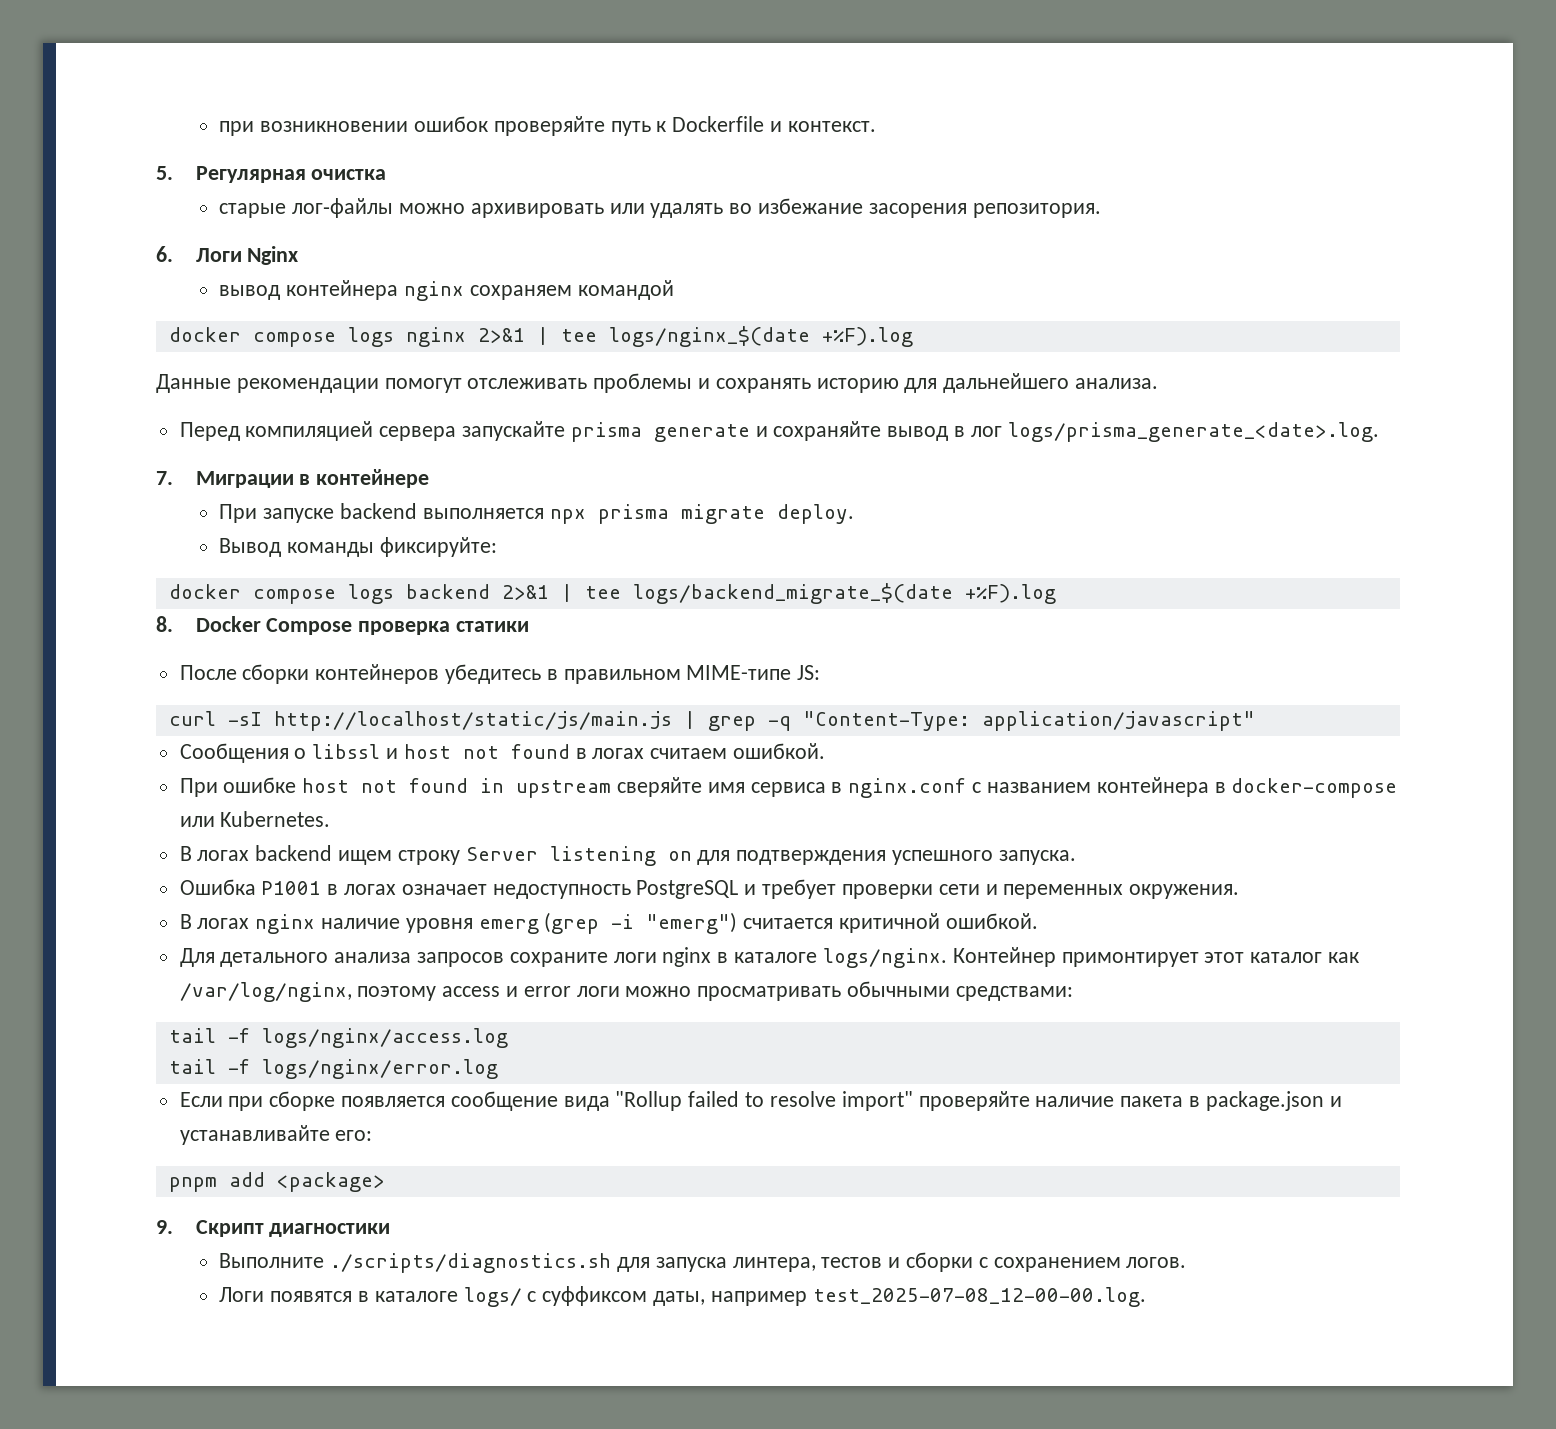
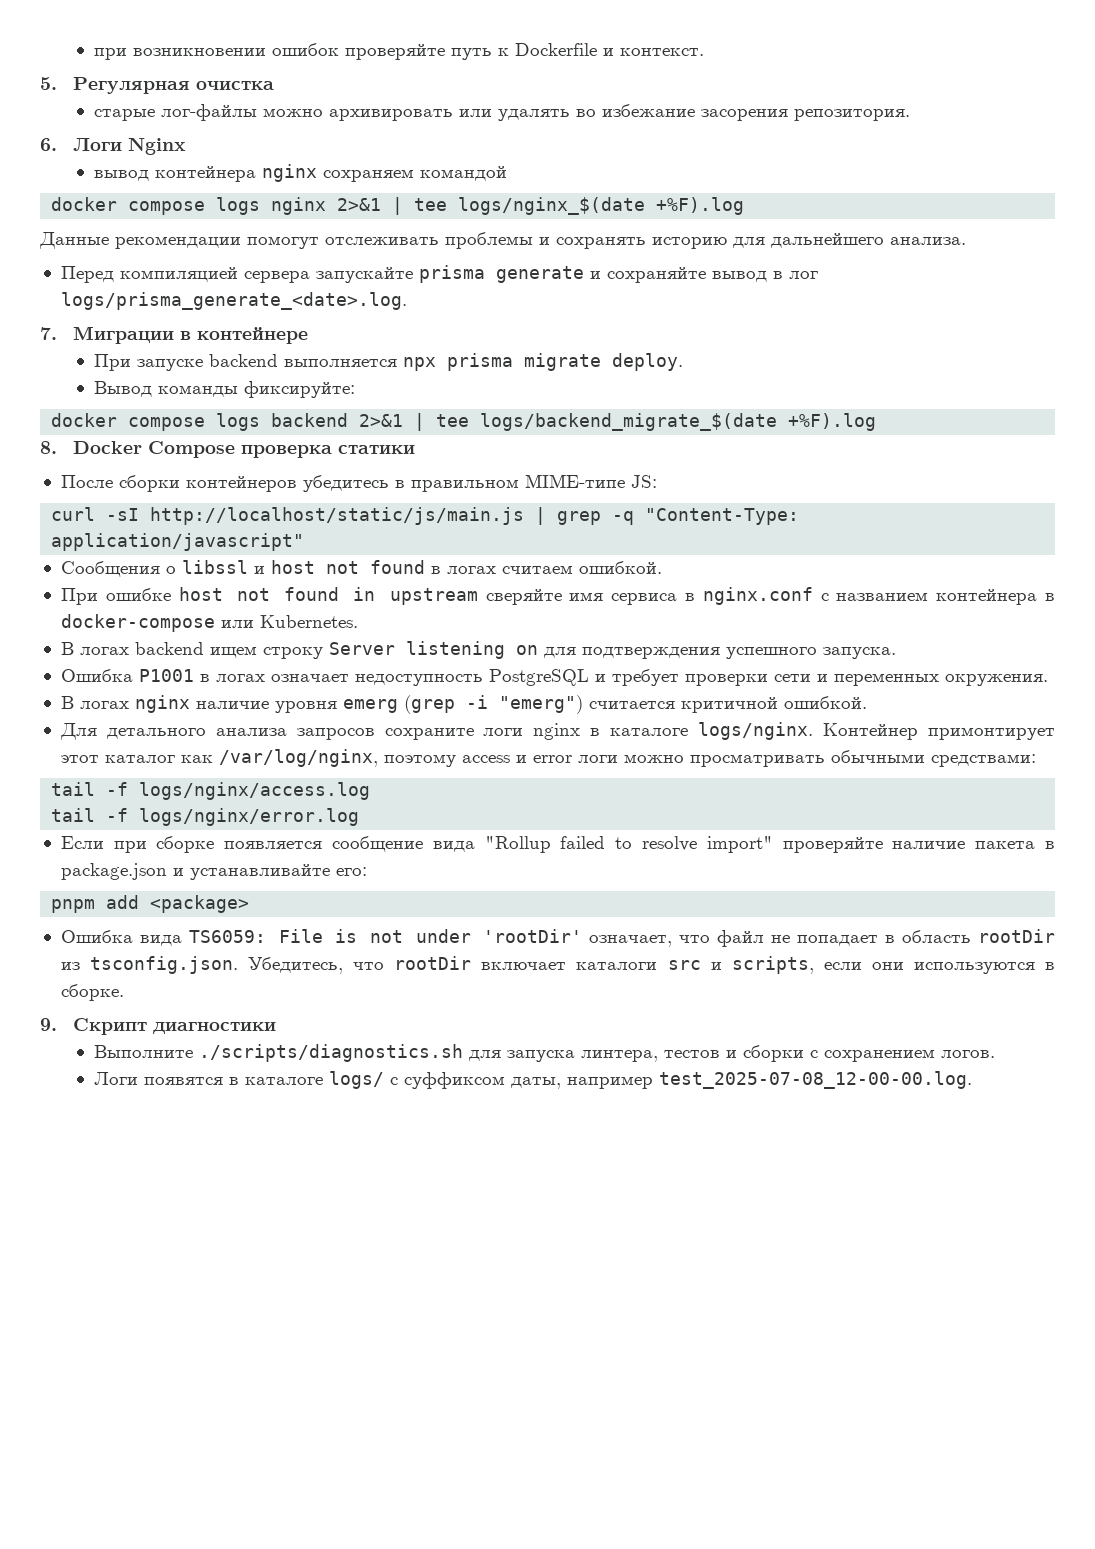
+ Ошибка вида TS6059: File is not under 'rootDir' означает, что файл не попадает в область rootDir из tsconfig.json. Убедитесь, что rootDir включает каталоги src и scripts, если они используются в сборке.

